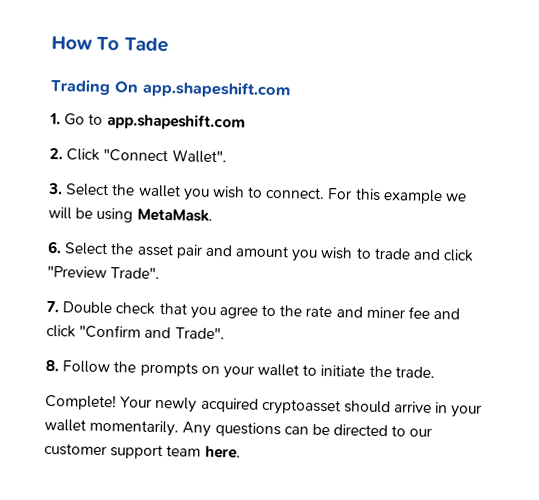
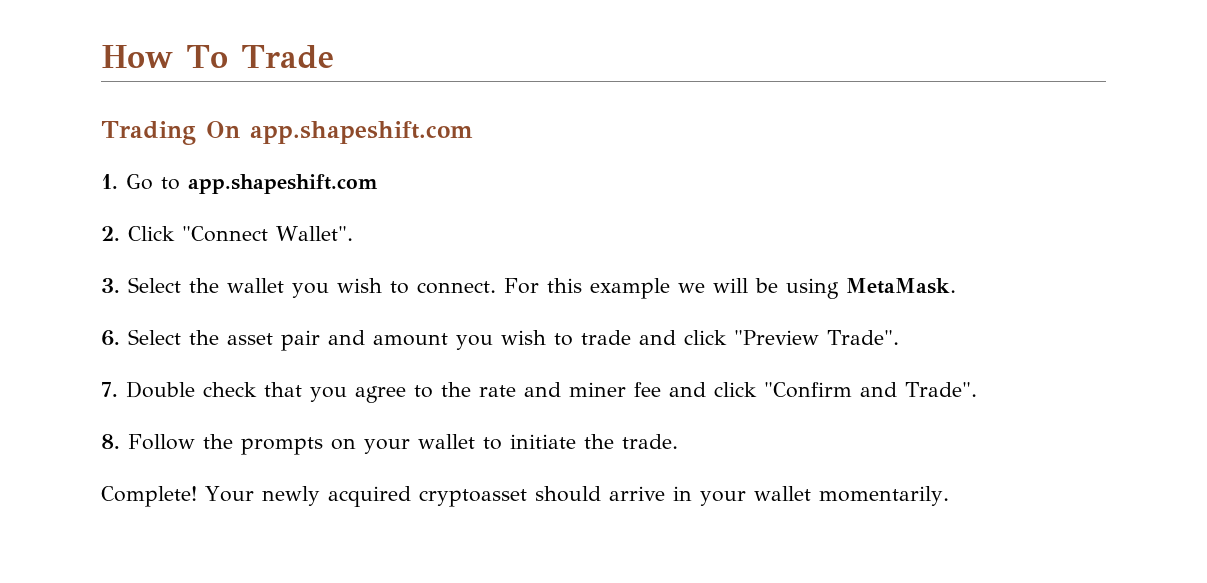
- How To Tade
+ How To Trade
- Any questions can be directed to our customer support team here.

